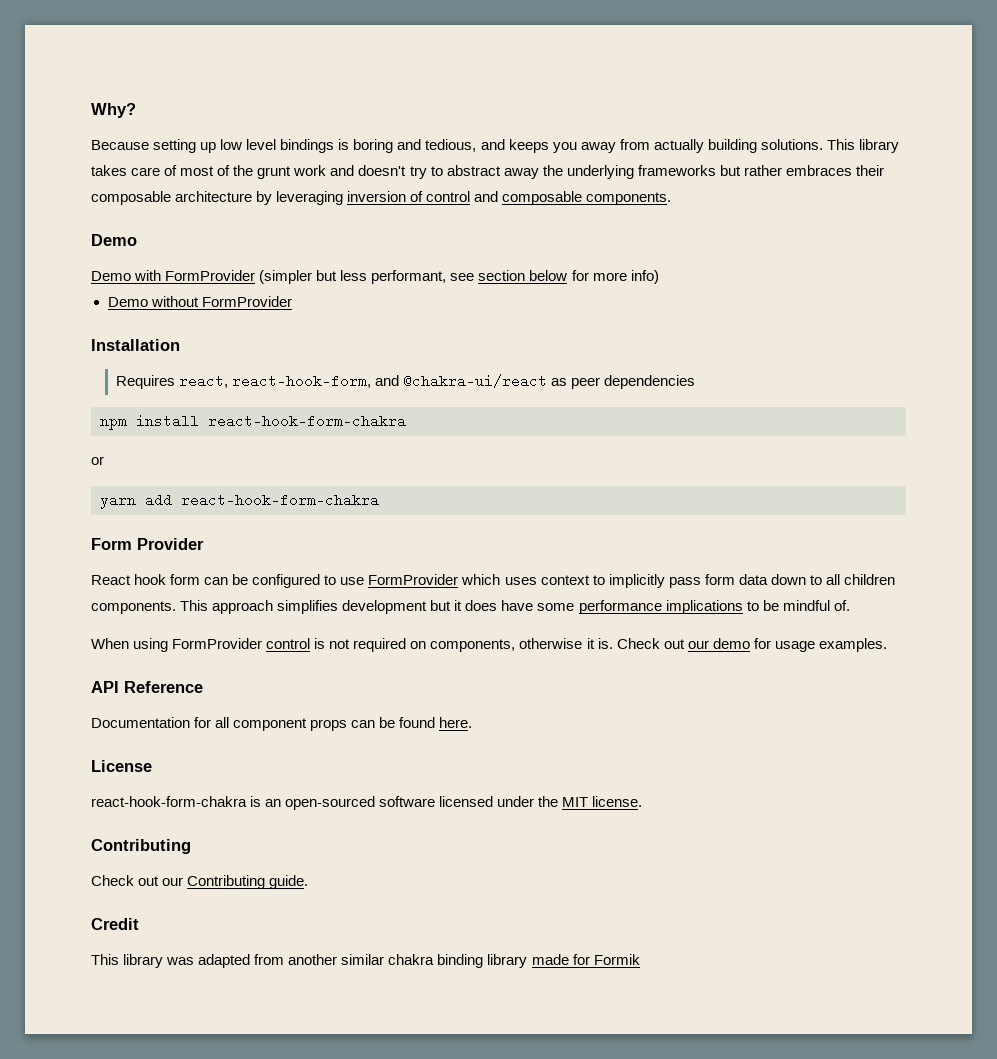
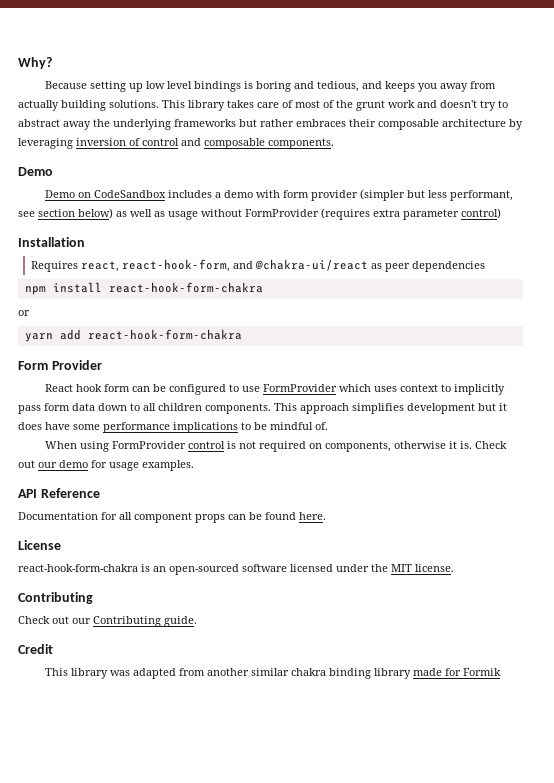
- Demo with FormProvider (simpler but less performant, see section below for more info)
- Demo without FormProvider
+ Demo on CodeSandbox includes a demo with form provider (simpler but less performant, see section below) as well as usage without FormProvider (requires extra parameter control)

